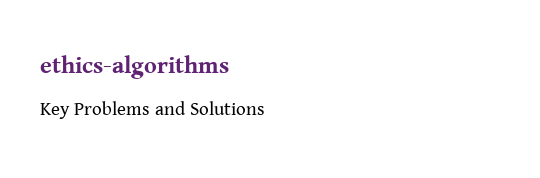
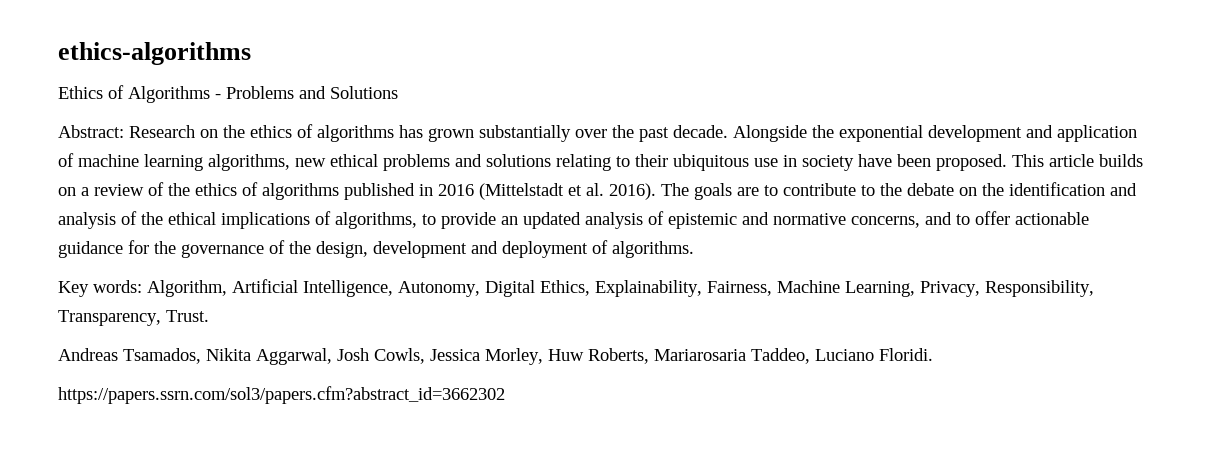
- Key Problems and Solutions
+ Ethics of Algorithms - Problems and Solutions
+ Abstract: Research on the ethics of algorithms has grown substantially over the past decade. Alongside the exponential development and application of machine learning algorithms, new ethical problems and solutions relating to their ubiquitous use in society have been proposed. This article builds on a review of the ethics of algorithms published in 2016 (Mittelstadt et al. 2016). The goals are to contribute to the debate on the identification and analysis of the ethical implications of algorithms, to provide an updated analysis of epistemic and normative concerns, and to offer actionable guidance for the governance of the design, development and deployment of algorithms.
+ Key words: Algorithm, Artificial Intelligence, Autonomy, Digital Ethics, Explainability, Fairness, Machine Learning, Privacy, Responsibility, Transparency, Trust.
+ Andreas Tsamados, Nikita Aggarwal, Josh Cowls, Jessica Morley, Huw Roberts, Mariarosaria Taddeo, Luciano Floridi.
+ https://papers.ssrn.com/sol3/papers.cfm?abstract_id=3662302

